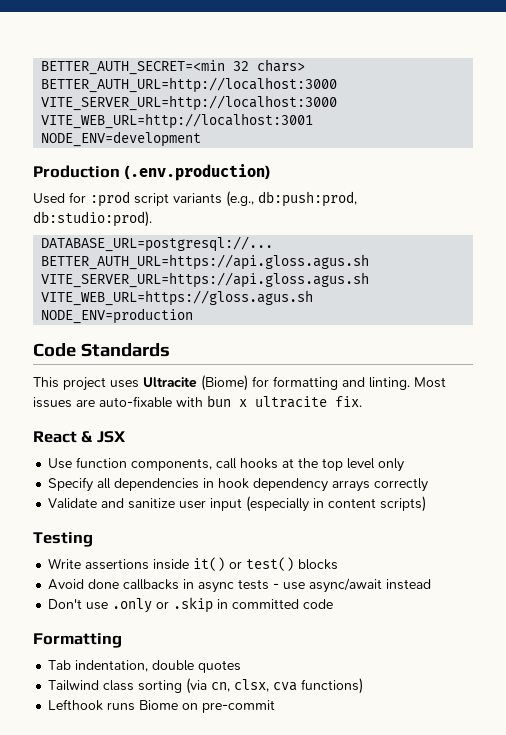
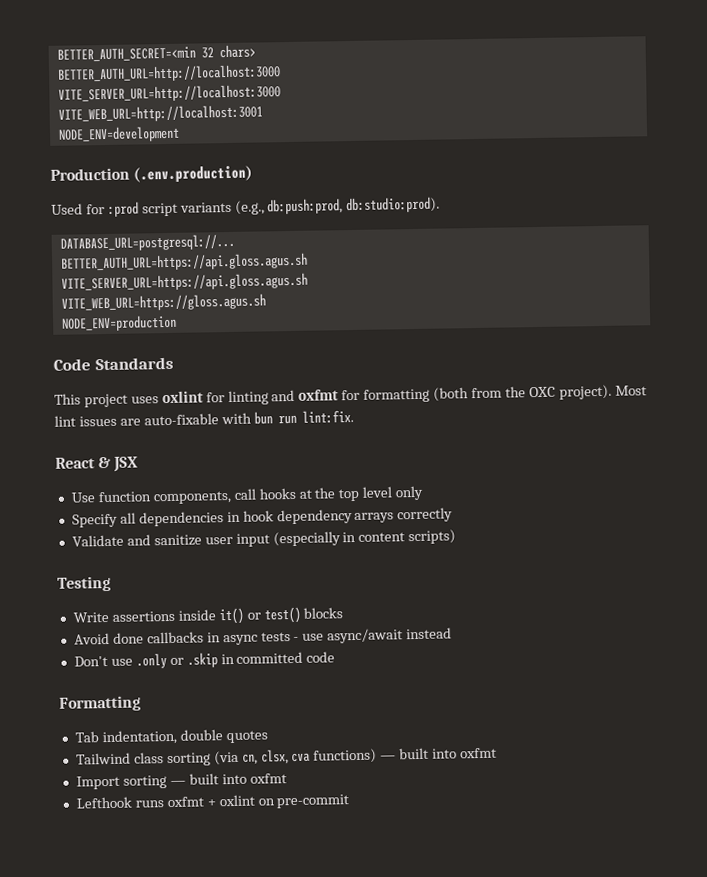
- This project uses Ultracite (Biome) for formatting and linting. Most issues are auto-fixable with bun x ultracite fix.
+ This project uses oxlint for linting and oxfmt for formatting (both from the OXC project). Most lint issues are auto-fixable with bun run lint:fix.
- Tailwind class sorting (via cn, clsx, cva functions)
+ Tailwind class sorting (via cn, clsx, cva functions) — built into oxfmt
+ Import sorting — built into oxfmt
- Lefthook runs Biome on pre-commit
+ Lefthook runs oxfmt + oxlint on pre-commit

